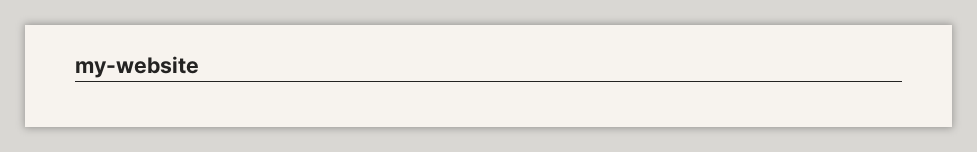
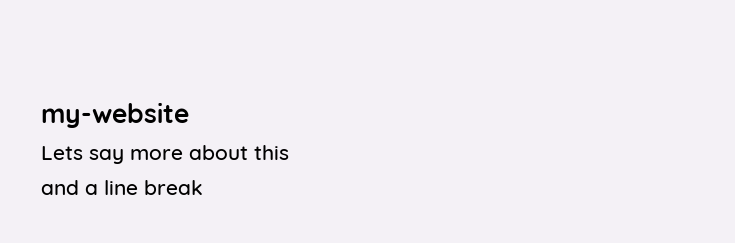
+ Lets say more about this
+ and a line break

